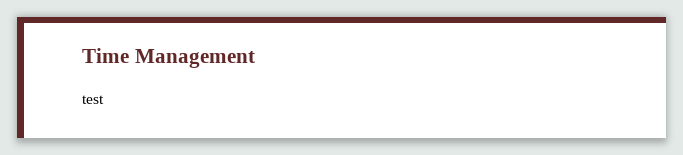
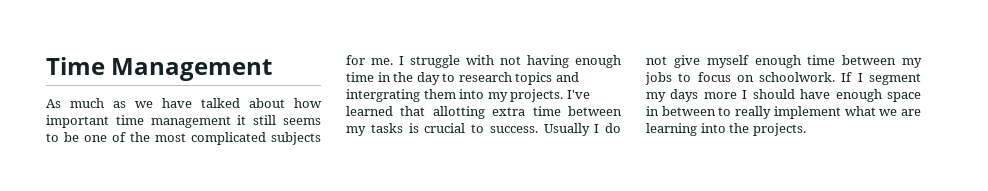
- test
+ As much as we have talked about how important time management it still seems to be one of the most complicated subjects for me. I struggle with not having enough time in the day to research topics and intergrating them into my projects. I've learned that allotting extra time between my tasks is crucial to success. Usually I do not give myself enough time between my jobs to focus on schoolwork. If I segment my days more I should have enough space in between to really implement what we are learning into the projects.

